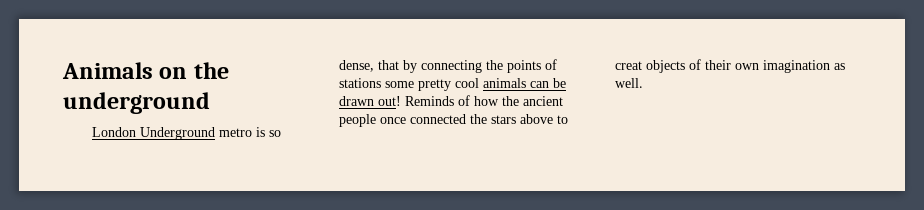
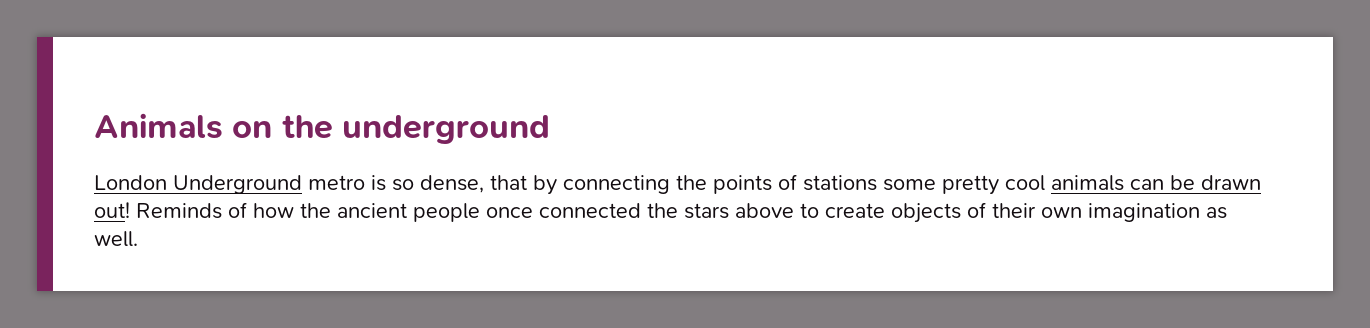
- Reminds of how the ancient people once connected the stars above to creat objects of their own imagination as well.
+ Reminds of how the ancient people once connected the stars above to create objects of their own imagination as well.

